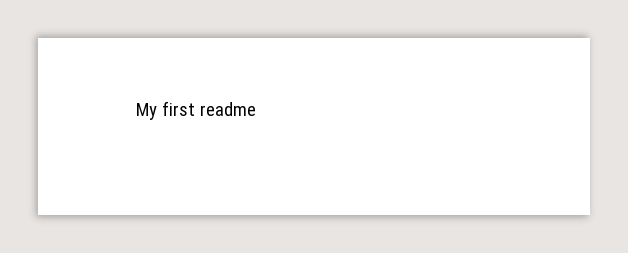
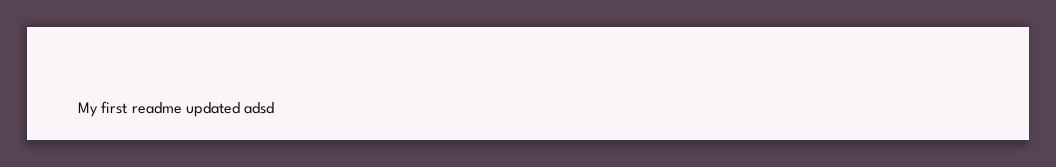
- My first readme
+ My first readme updated adsd

